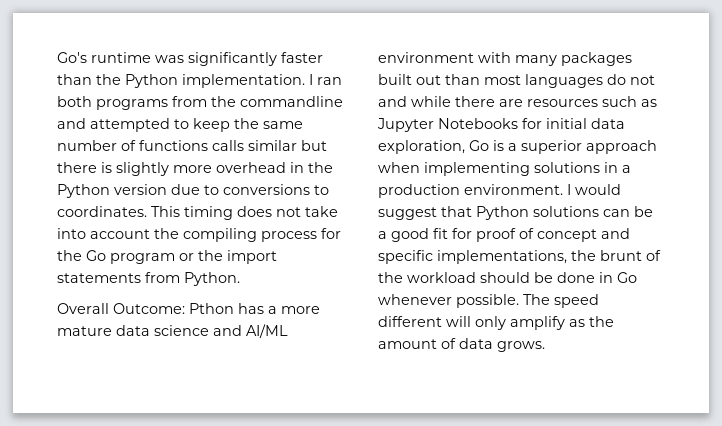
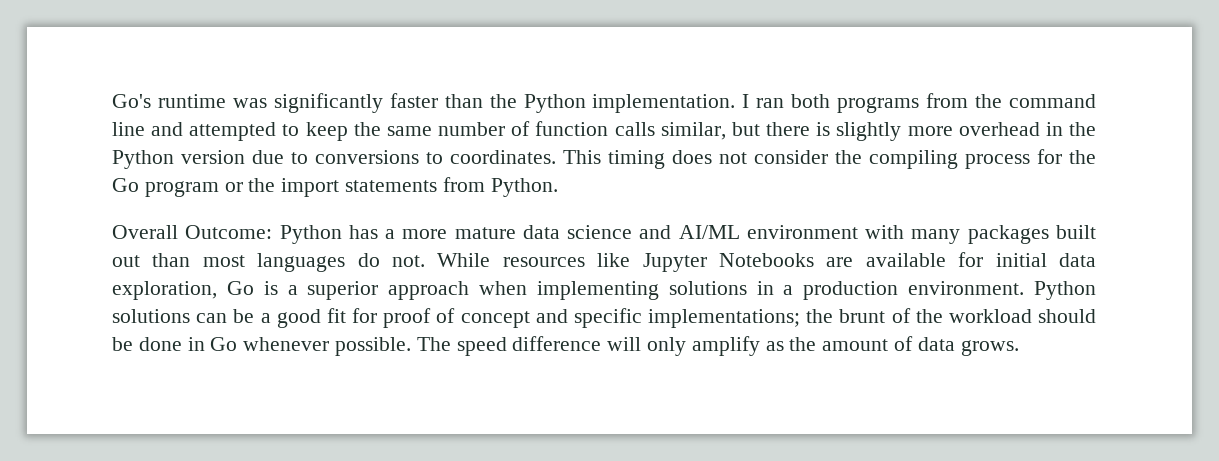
- I ran both programs from the commandline and attempted to keep the same number of functions calls similar but there is slightly more overhead in the Python version due to conversions to coordinates.
+ I ran both programs from the command line and attempted to keep the same number of function calls similar, but there is slightly more overhead in the Python version due to conversions to coordinates.
- This timing does not take into account the compiling process for the Go program or the import statements from Python.
+ This timing does not consider the compiling process for the Go program or the import statements from Python.
- Overall Outcome: Pthon has a more mature data science and AI/ML environment with many packages built out than most languages do not and while there are resources such as Jupyter Notebooks for initial data exploration, Go is a superior approach when implementing solutions in a production environment.
+ Overall Outcome: Python has a more mature data science and AI/ML environment with many packages built out than most languages do not. While resources like Jupyter Notebooks are available for initial data exploration, Go is a superior approach when implementing solutions in a production environment.
- I would suggest that Python solutions can be a good fit for proof of concept and specific implementations, the brunt of the workload should be done in Go whenever possible.
+ Python solutions can be a good fit for proof of concept and specific implementations; the brunt of the workload should be done in Go whenever possible.
- The speed different will only amplify as the amount of data grows.
+ The speed difference will only amplify as the amount of data grows.

